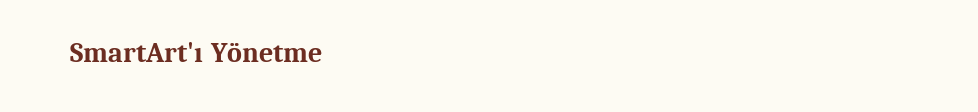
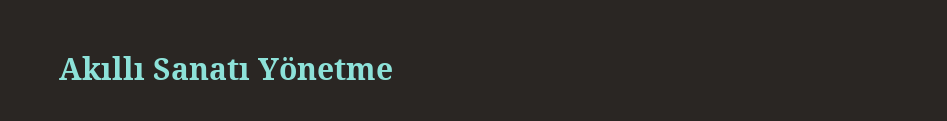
- SmartArt'ı Yönetme
+ Akıllı Sanatı Yönetme

